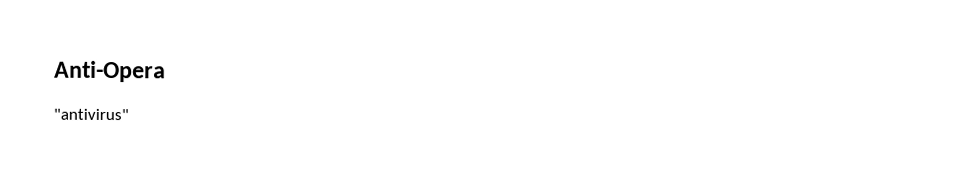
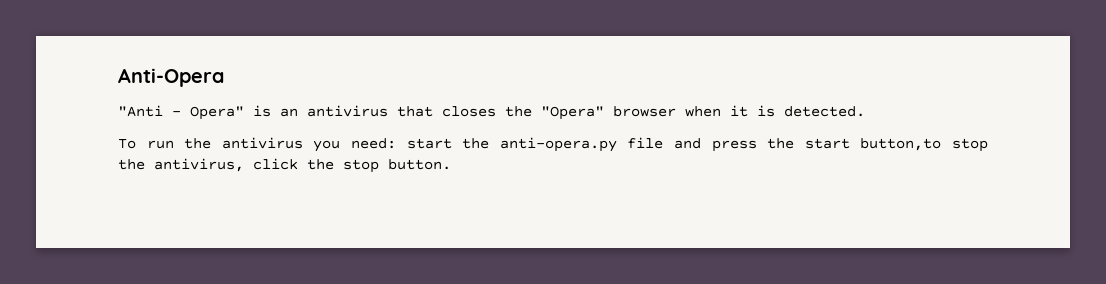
- "antivirus"
+ "Anti - Opera" is an antivirus that closes the "Opera" browser when it is detected.
+ To run the antivirus you need: start the anti-opera.py file and press the start button,to stop the antivirus, click the stop button.

